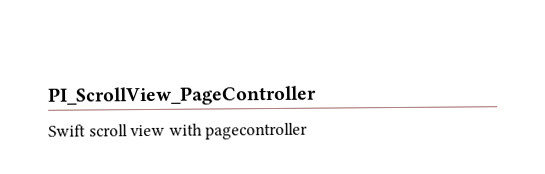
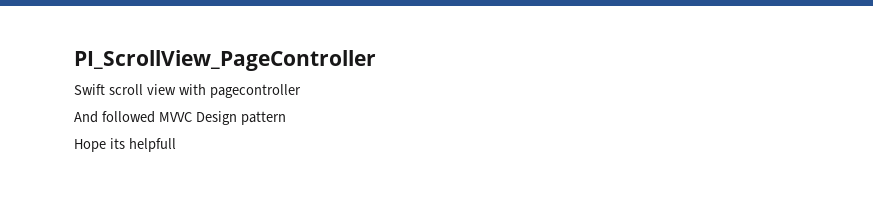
+ And followed MVVC Design pattern
+ Hope its helpfull

